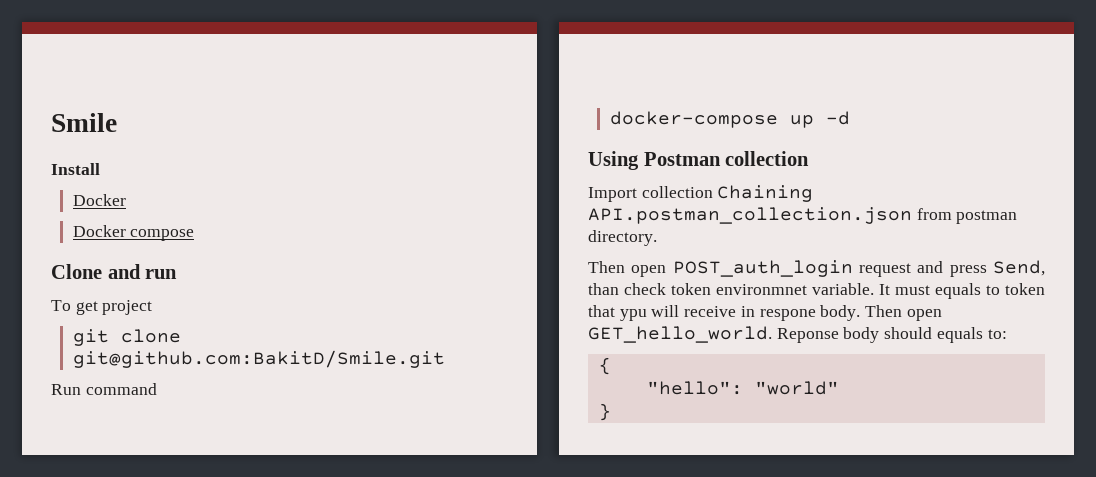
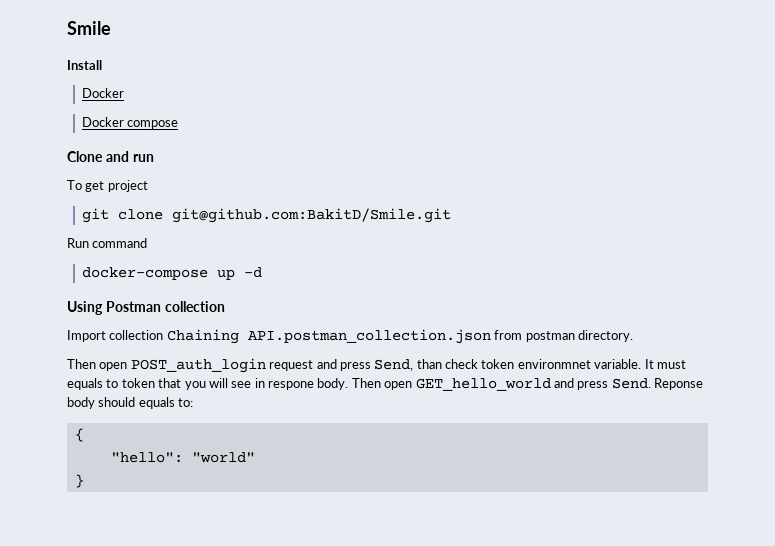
- It must equals to token that ypu will receive in respone body.
+ It must equals to token that you will see in respone body.
- Then open GET_hello_world.
+ Then open GET_hello_world and press Send.

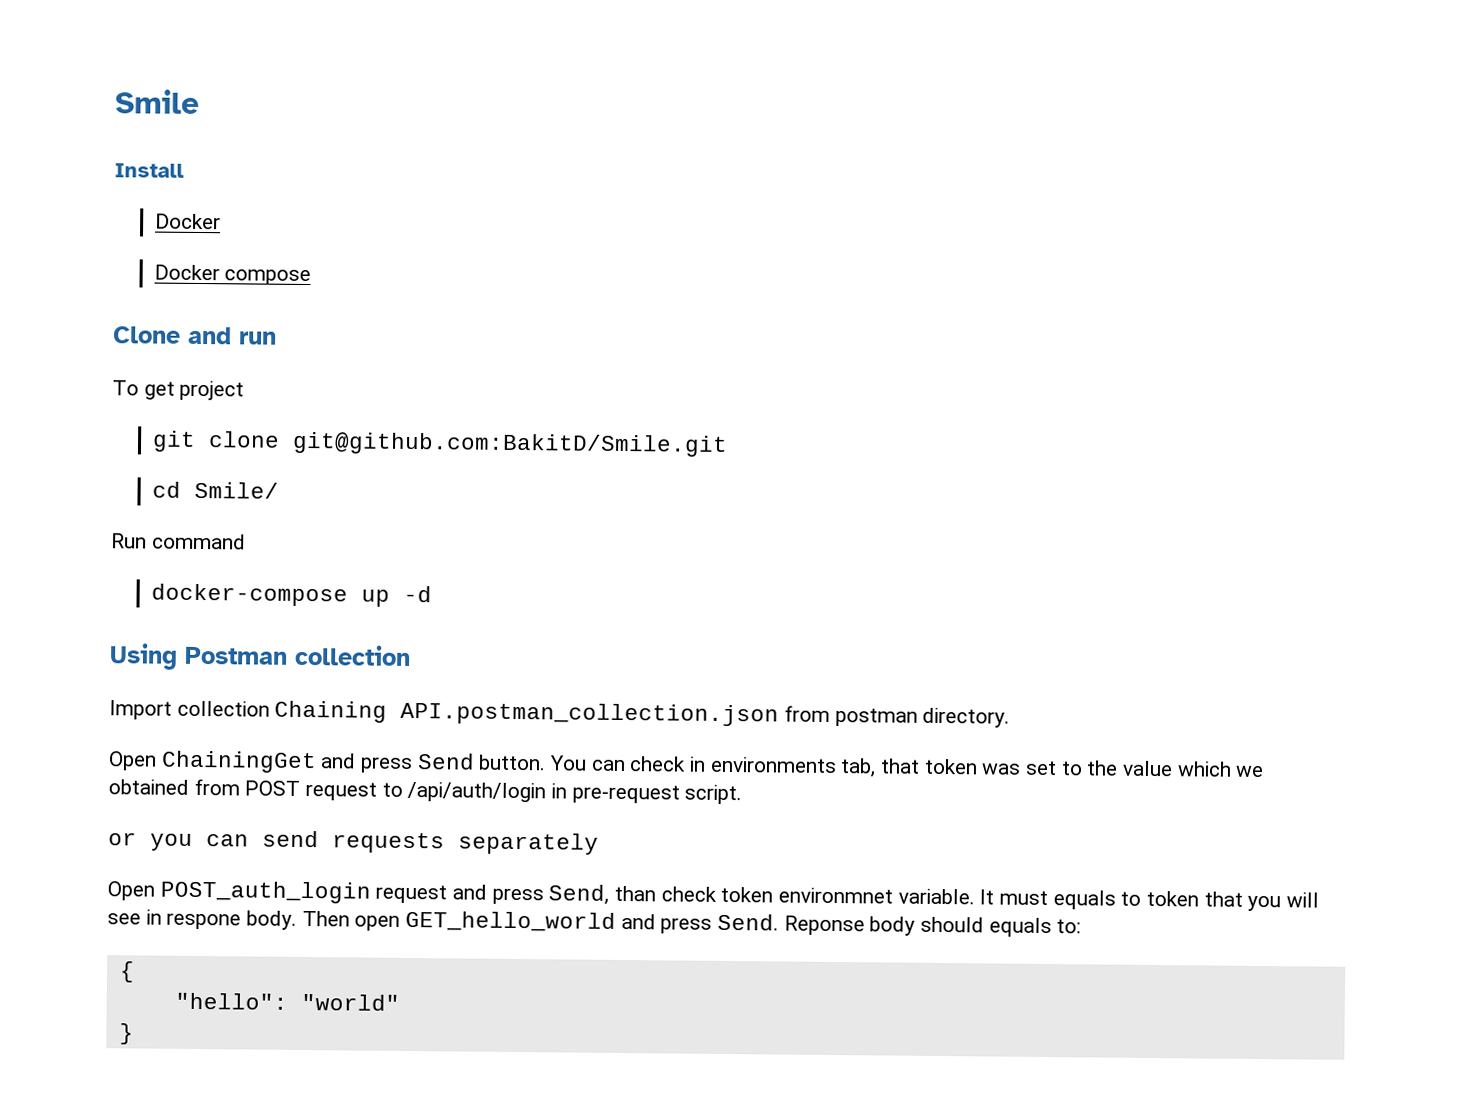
+ cd Smile/
- Then open POST_auth_login request and press Send, than check token environmnet variable.
+ Open ChainingGet and press Send button. You can check in environments tab, that token was set to the value which we obtained from POST request to /api/auth/login in pre-request script.
+ or you can send requests separately
+ Open POST_auth_login request and press Send, than check token environmnet variable.

